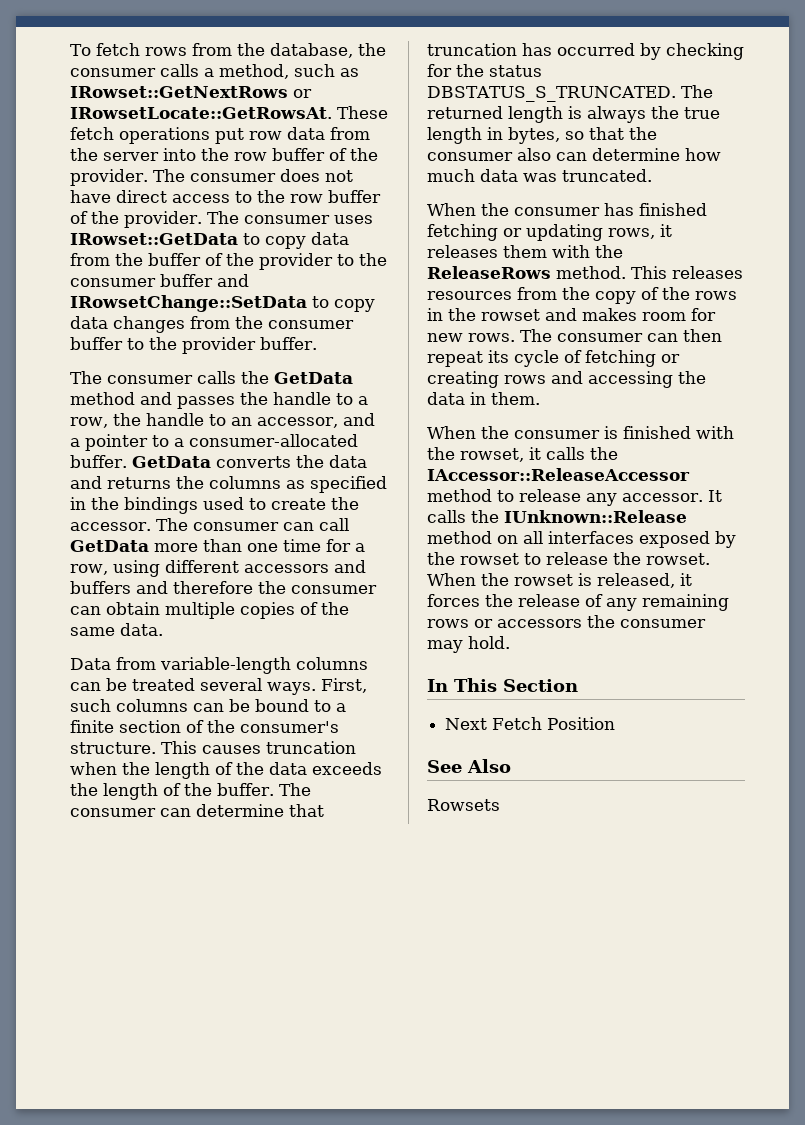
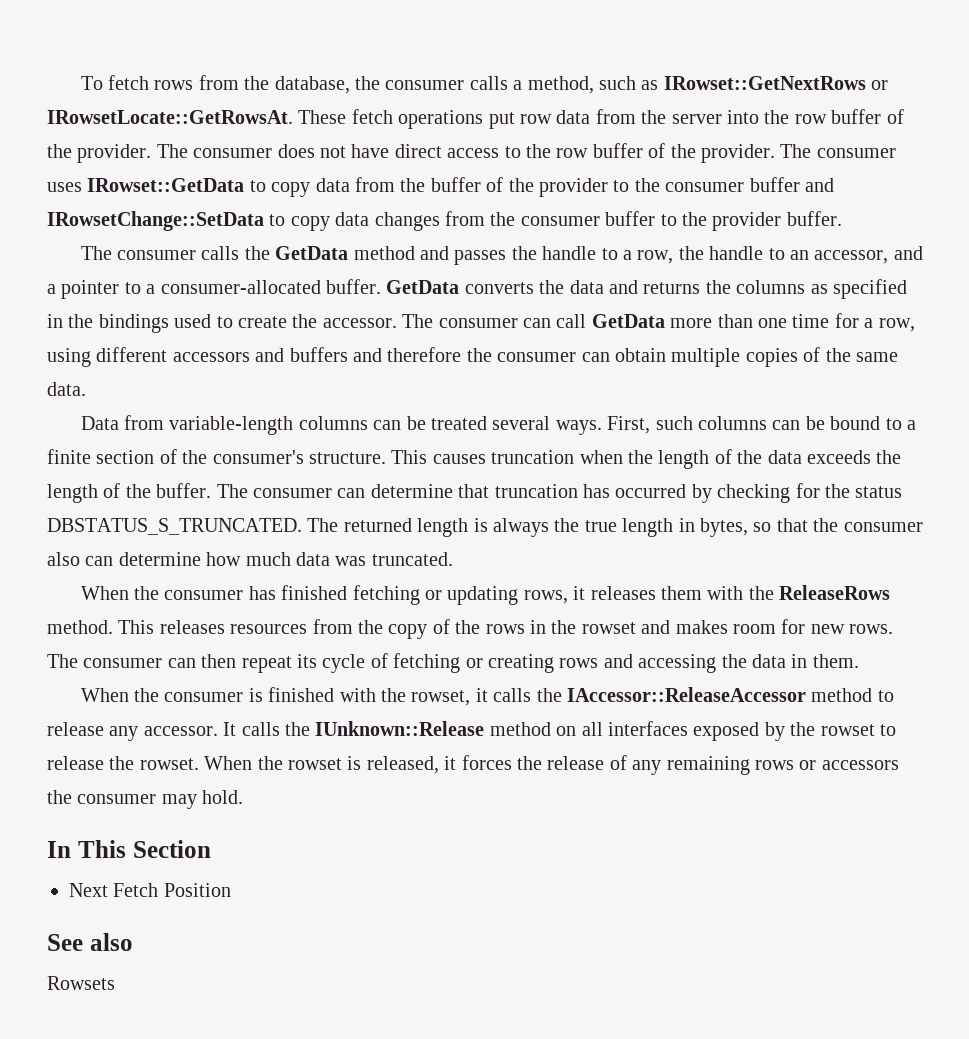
- See Also
+ See also

